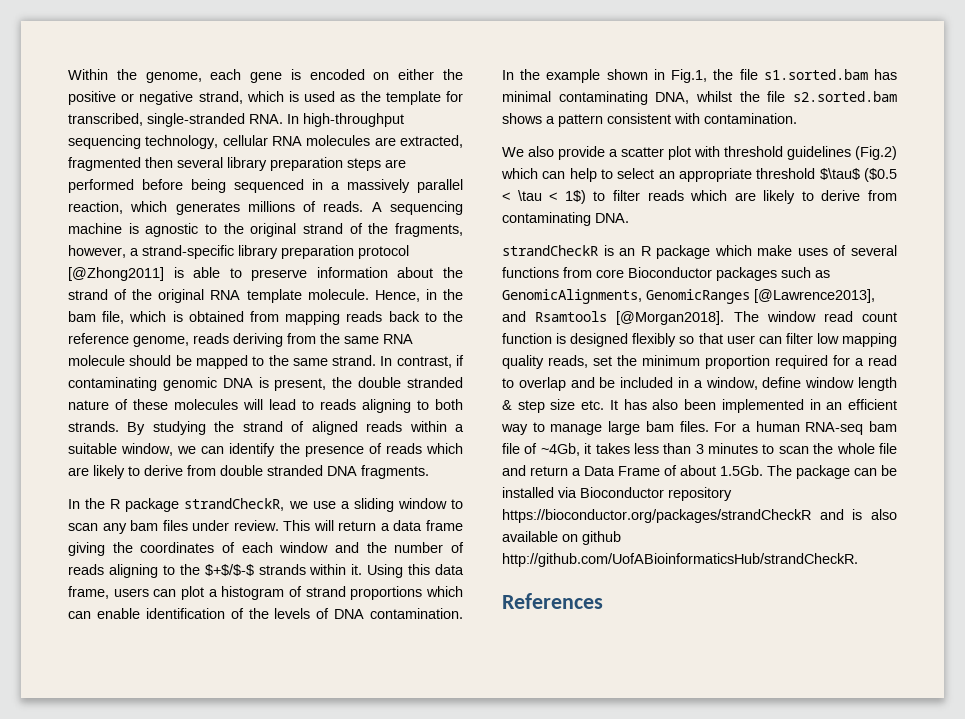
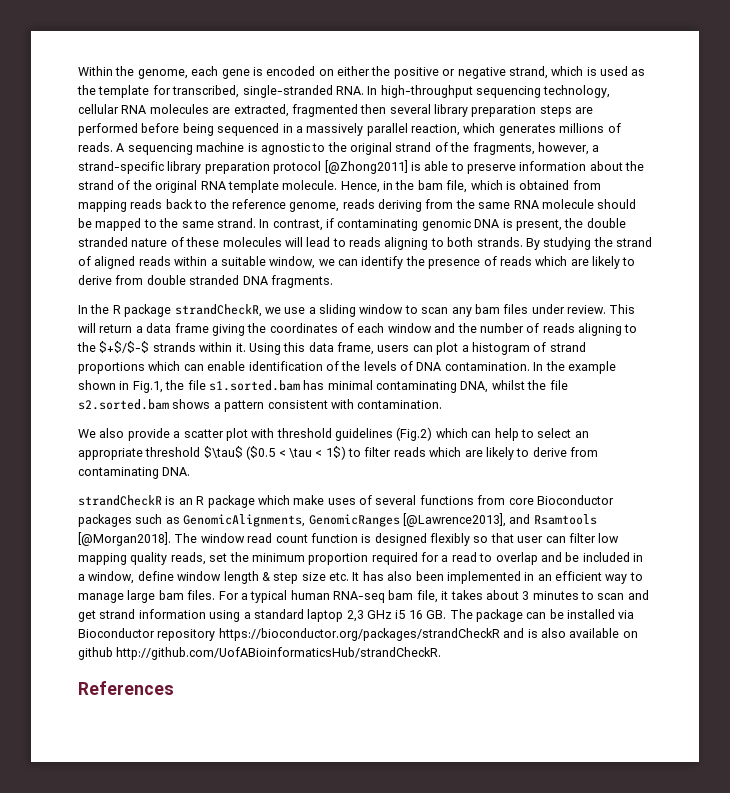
- For a human RNA-seq bam file of ~4Gb, it takes less than 3 minutes to scan the whole file and return a Data Frame of about 1.5Gb. The package can be installed via Bioconductor repository https://bioconductor.org/packages/strandCheckR and is also available on github http://github.com/UofABioinformaticsHub/strandCheckR.
+ For a typical human RNA-seq bam file, it takes about 3 minutes to scan and get strand information using a standard laptop 2,3 GHz i5 16 GB. The package can be installed via Bioconductor repository https://bioconductor.org/packages/strandCheckR and is also available on github http://github.com/UofABioinformaticsHub/strandCheckR.

